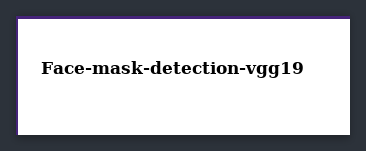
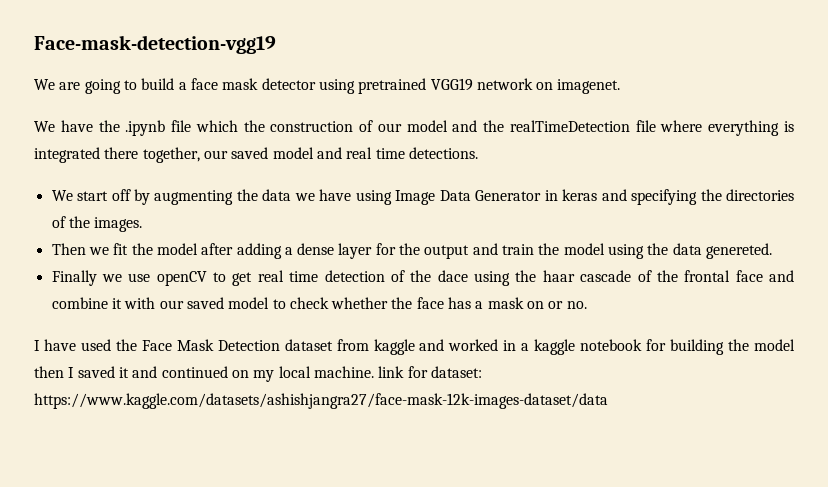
+ We are going to build a face mask detector using pretrained VGG19 network on imagenet.
+ We have the .ipynb file which the construction of our model and the realTimeDetection file where everything is integrated there together, our saved model and real time detections.
+ We start off by augmenting the data we have using Image Data Generator in keras and specifying the directories of the images.
+ Then we fit the model after adding a dense layer for the output and train the model using the data genereted.
+ Finally we use openCV to get real time detection of the dace using the haar cascade of the frontal face and combine it with our saved model to check whether the face has a mask on or no.
+ I have used the Face Mask Detection dataset from kaggle and worked in a kaggle notebook for building the model then I saved it and continued on my local machine. link for dataset: https://www.kaggle.com/datasets/ashishjangra27/face-mask-12k-images-dataset/data

